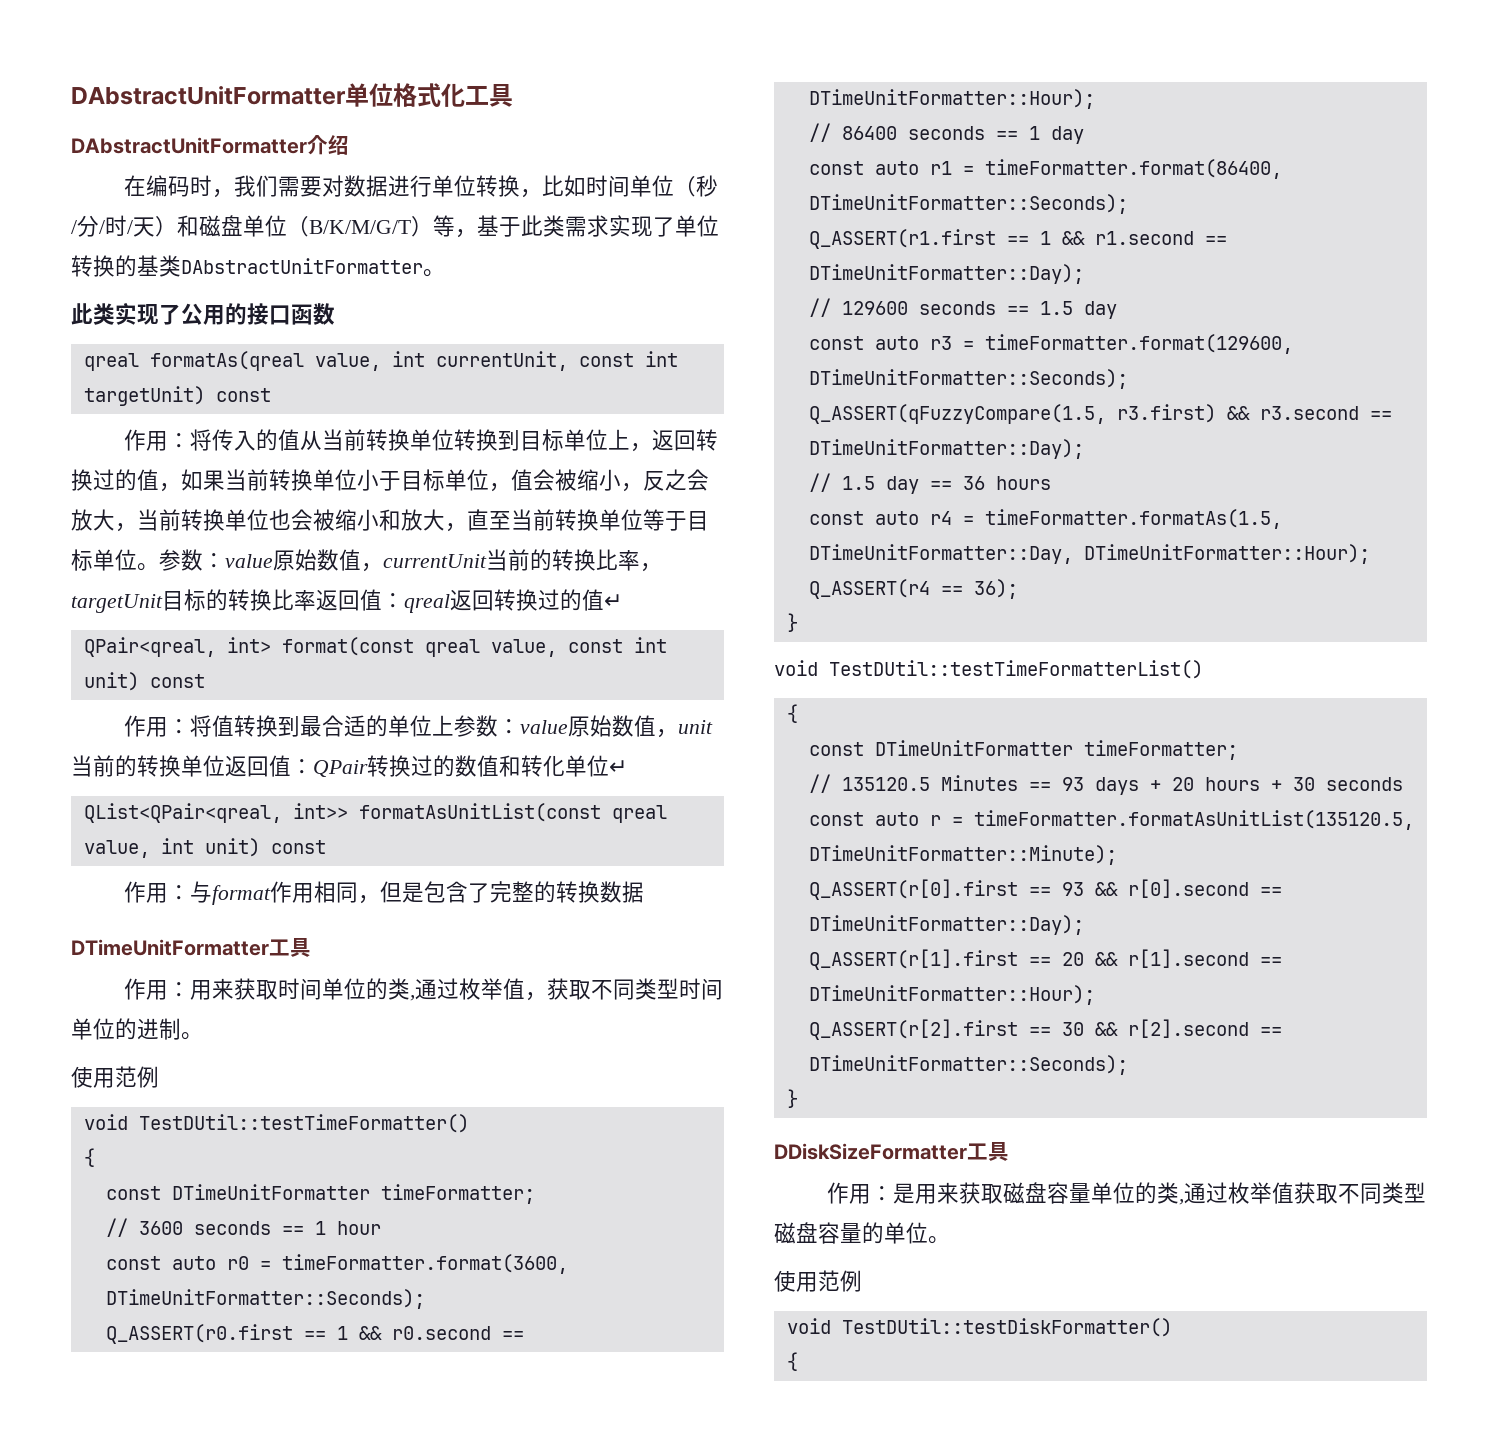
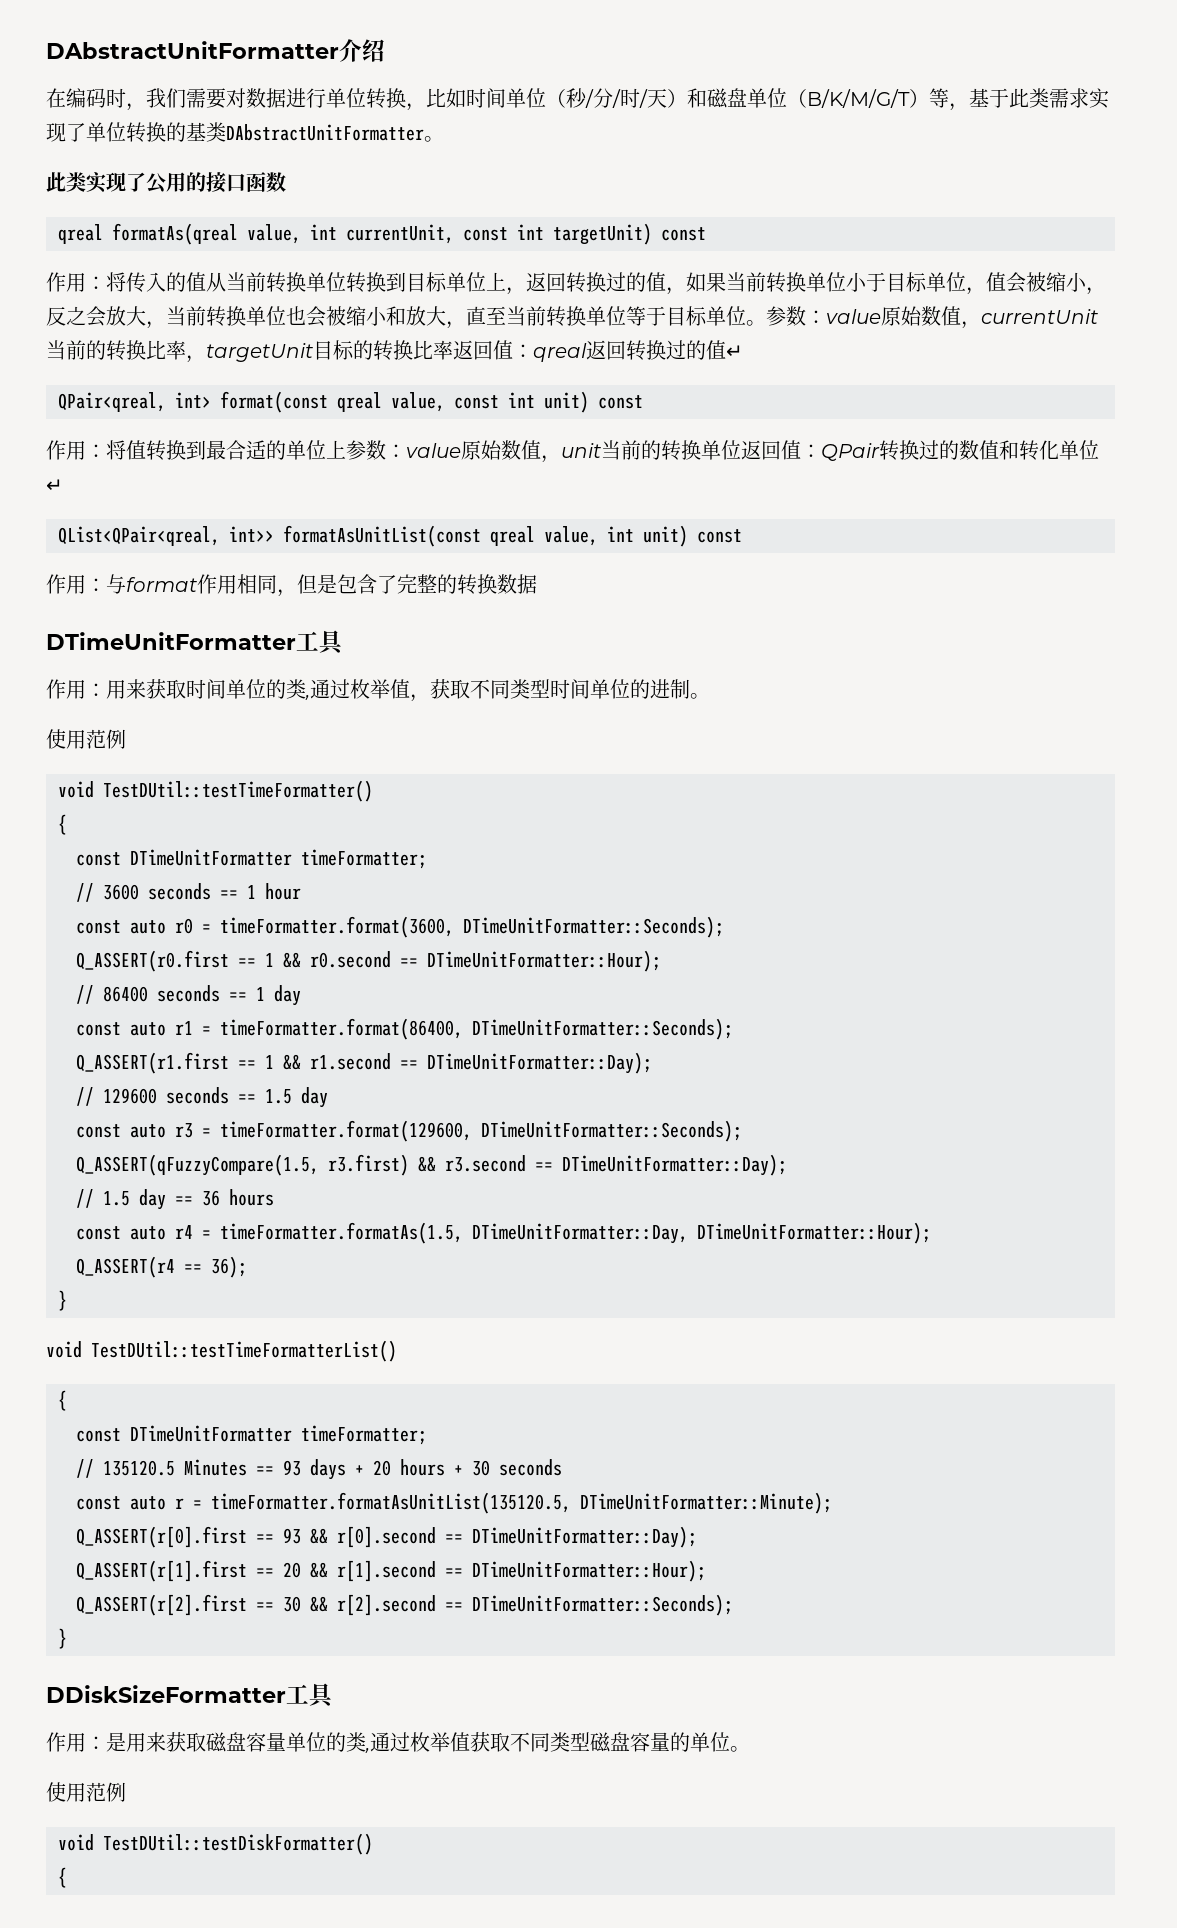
- DAbstractUnitFormatter单位格式化工具

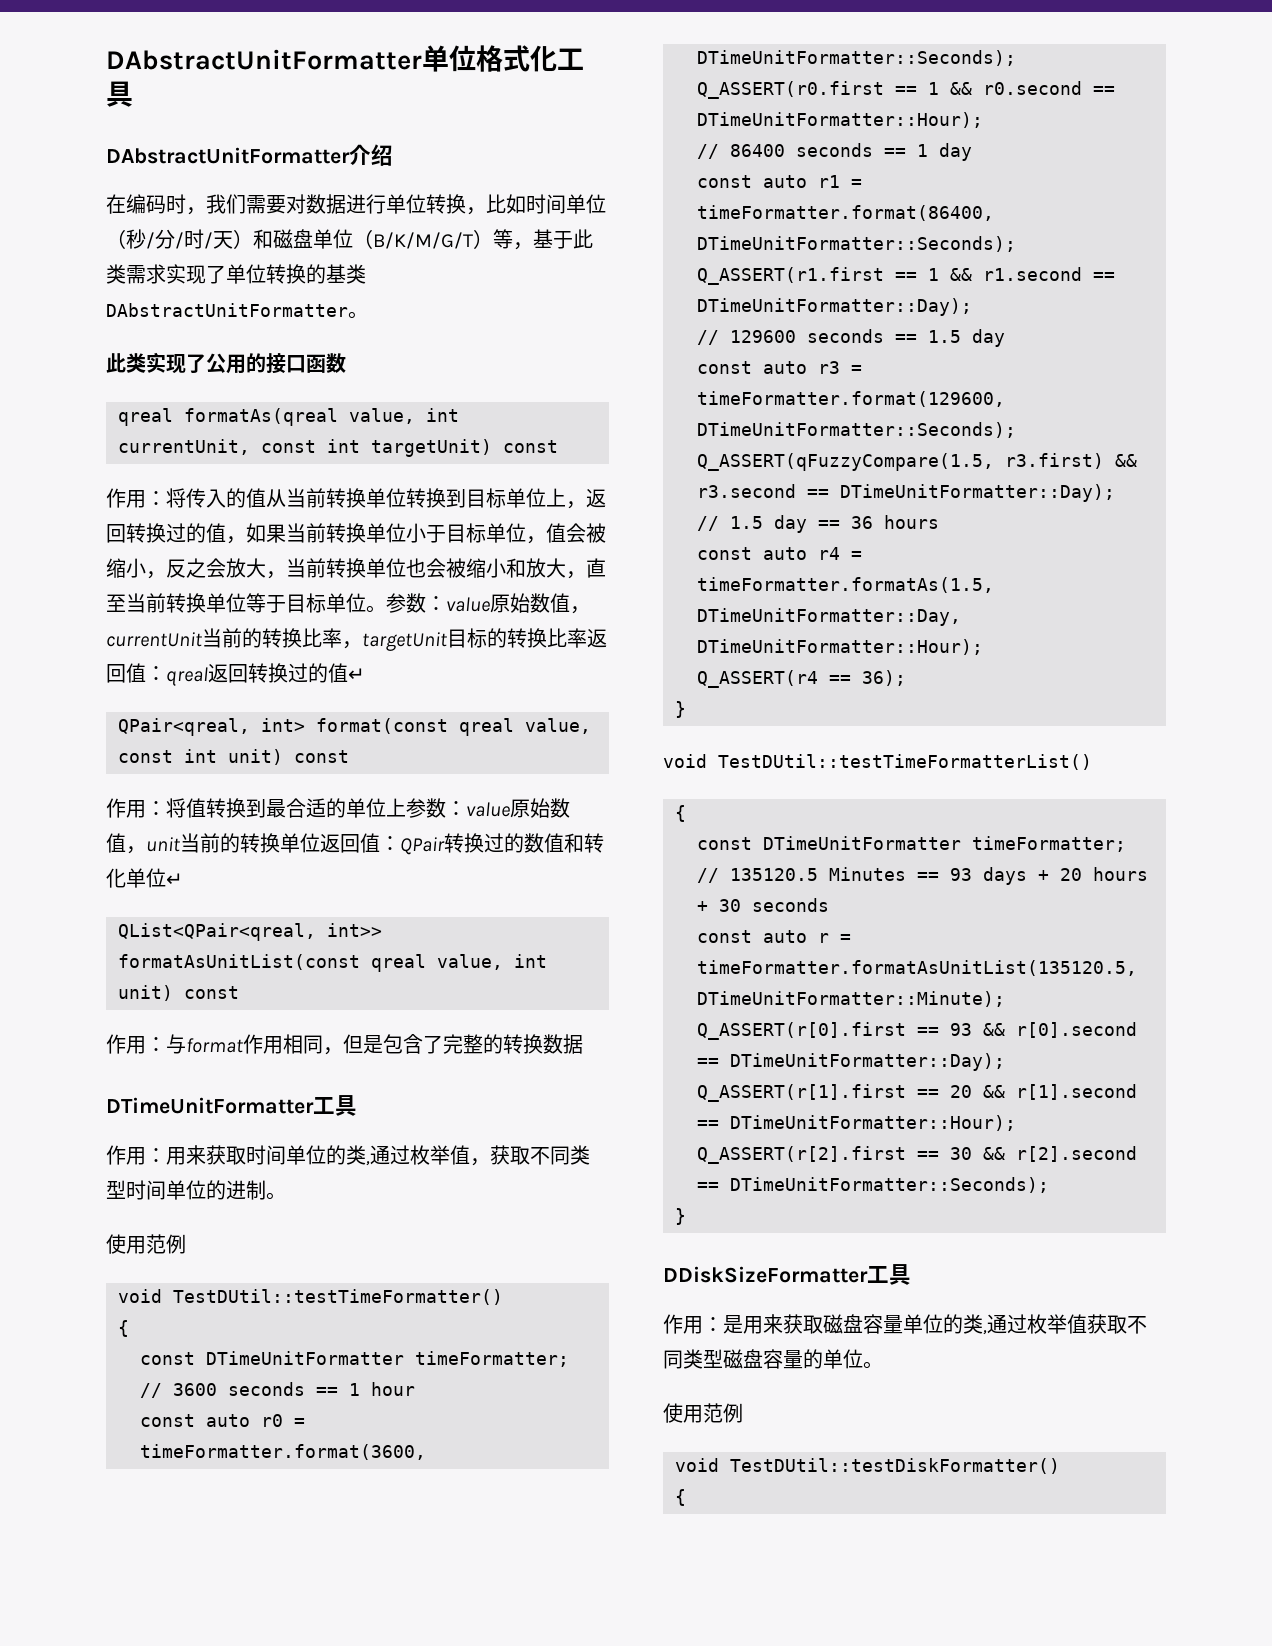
+ DAbstractUnitFormatter单位格式化工具

